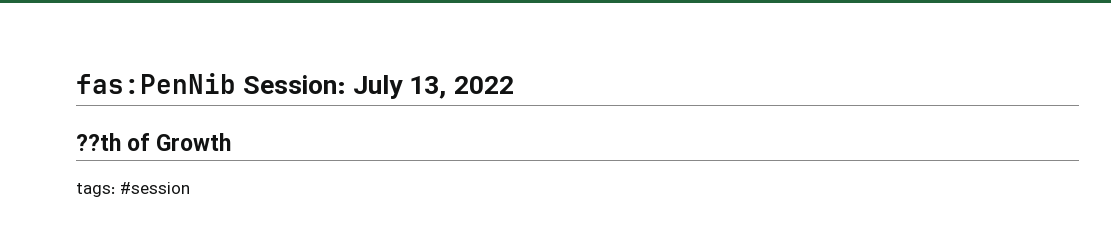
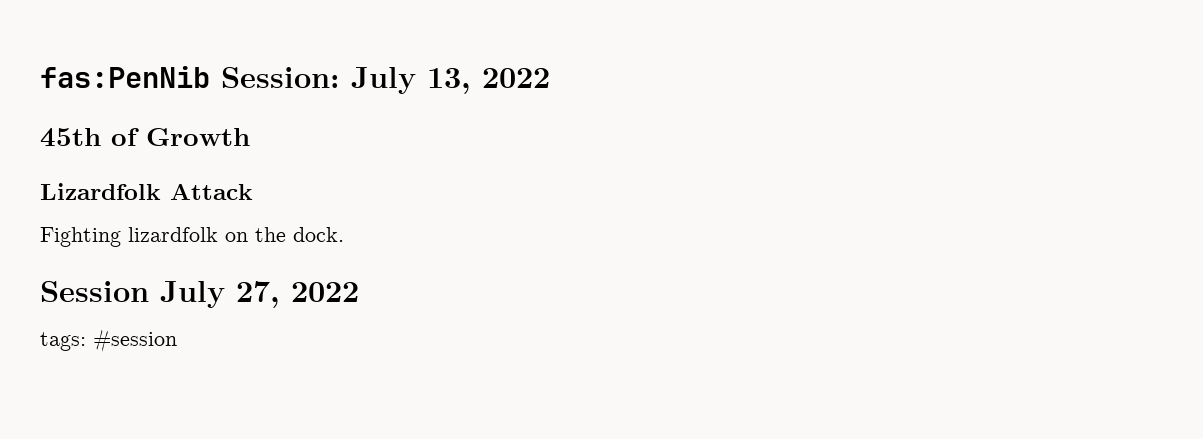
- ??th of Growth
+ 45th of Growth
+ Lizardfolk Attack
+ Fighting lizardfolk on the dock.
+ Session July 27, 2022

